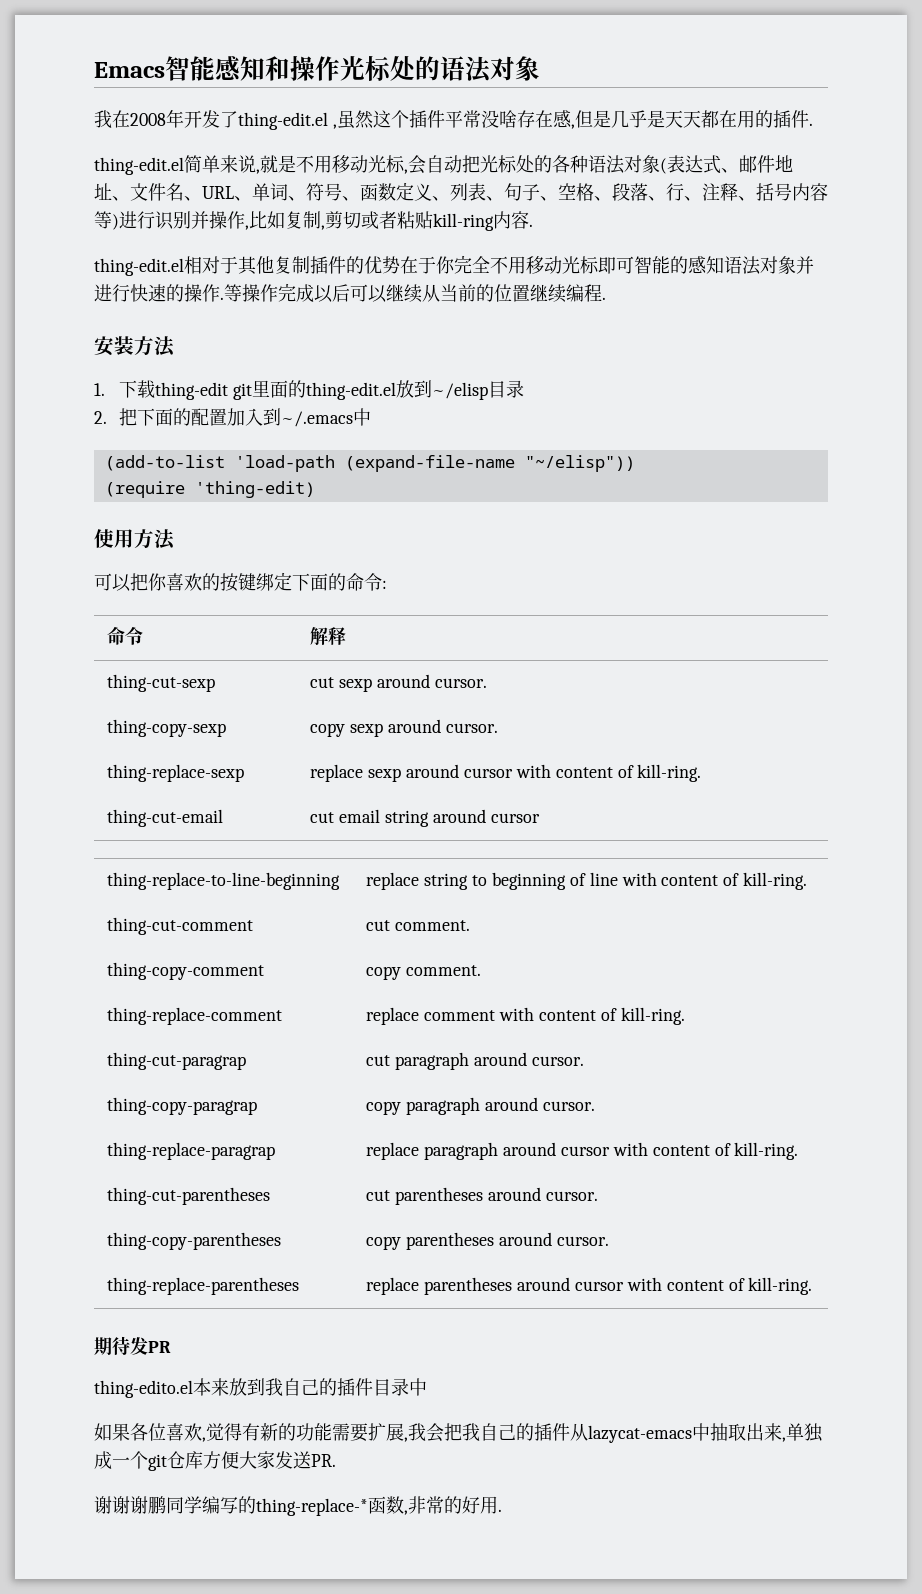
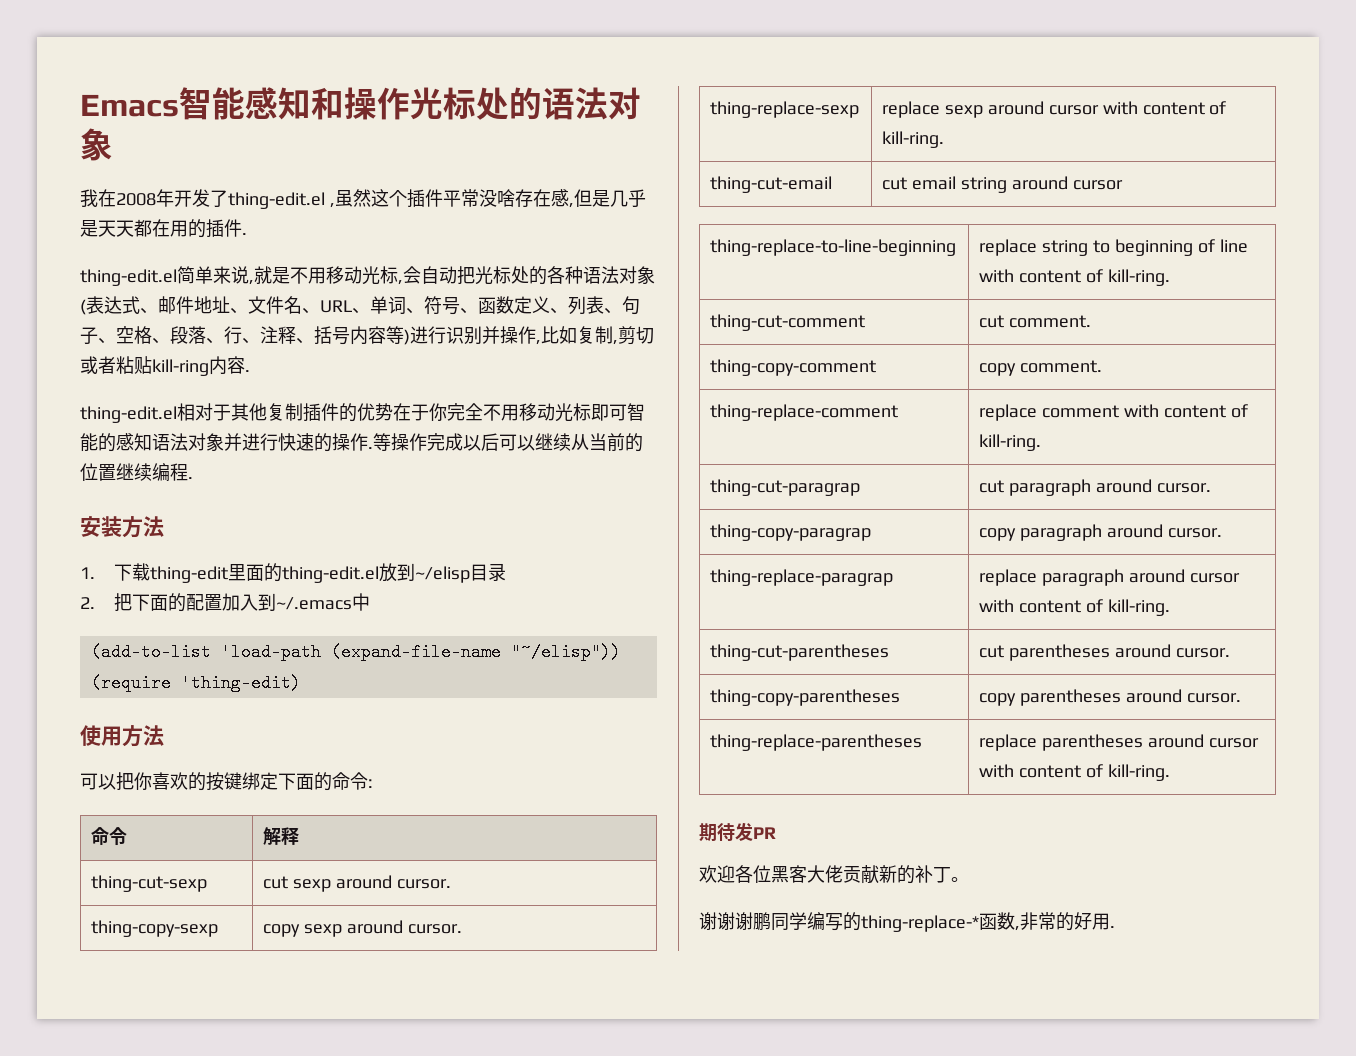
- 1.下载thing-edit git里面的thing-edit.el放到~/elisp目录
+ 1.下载thing-edit里面的thing-edit.el放到~/elisp目录
- thing-edito.el本来放到我自己的插件目录中
- 如果各位喜欢,觉得有新的功能需要扩展,我会把我自己的插件从lazycat-emacs中抽取出来,单独成一个git仓库方便大家发送PR.
+ 欢迎各位黑客大佬贡献新的补丁。

